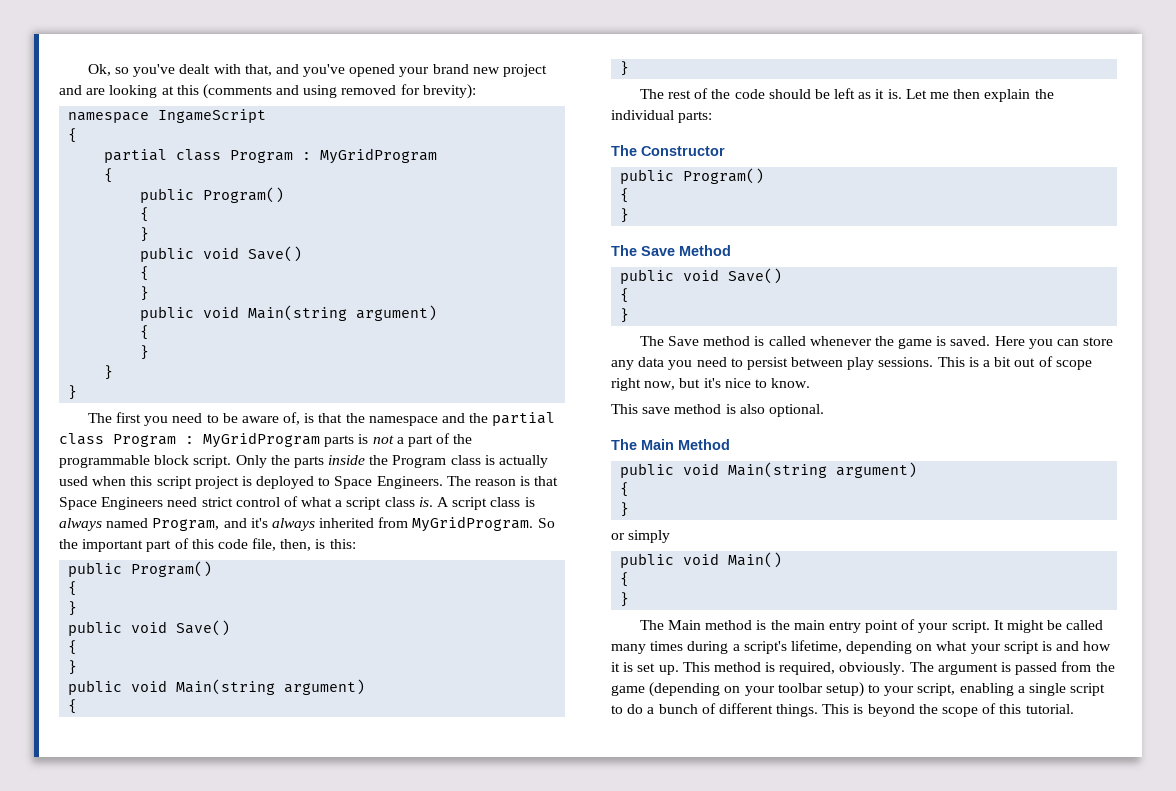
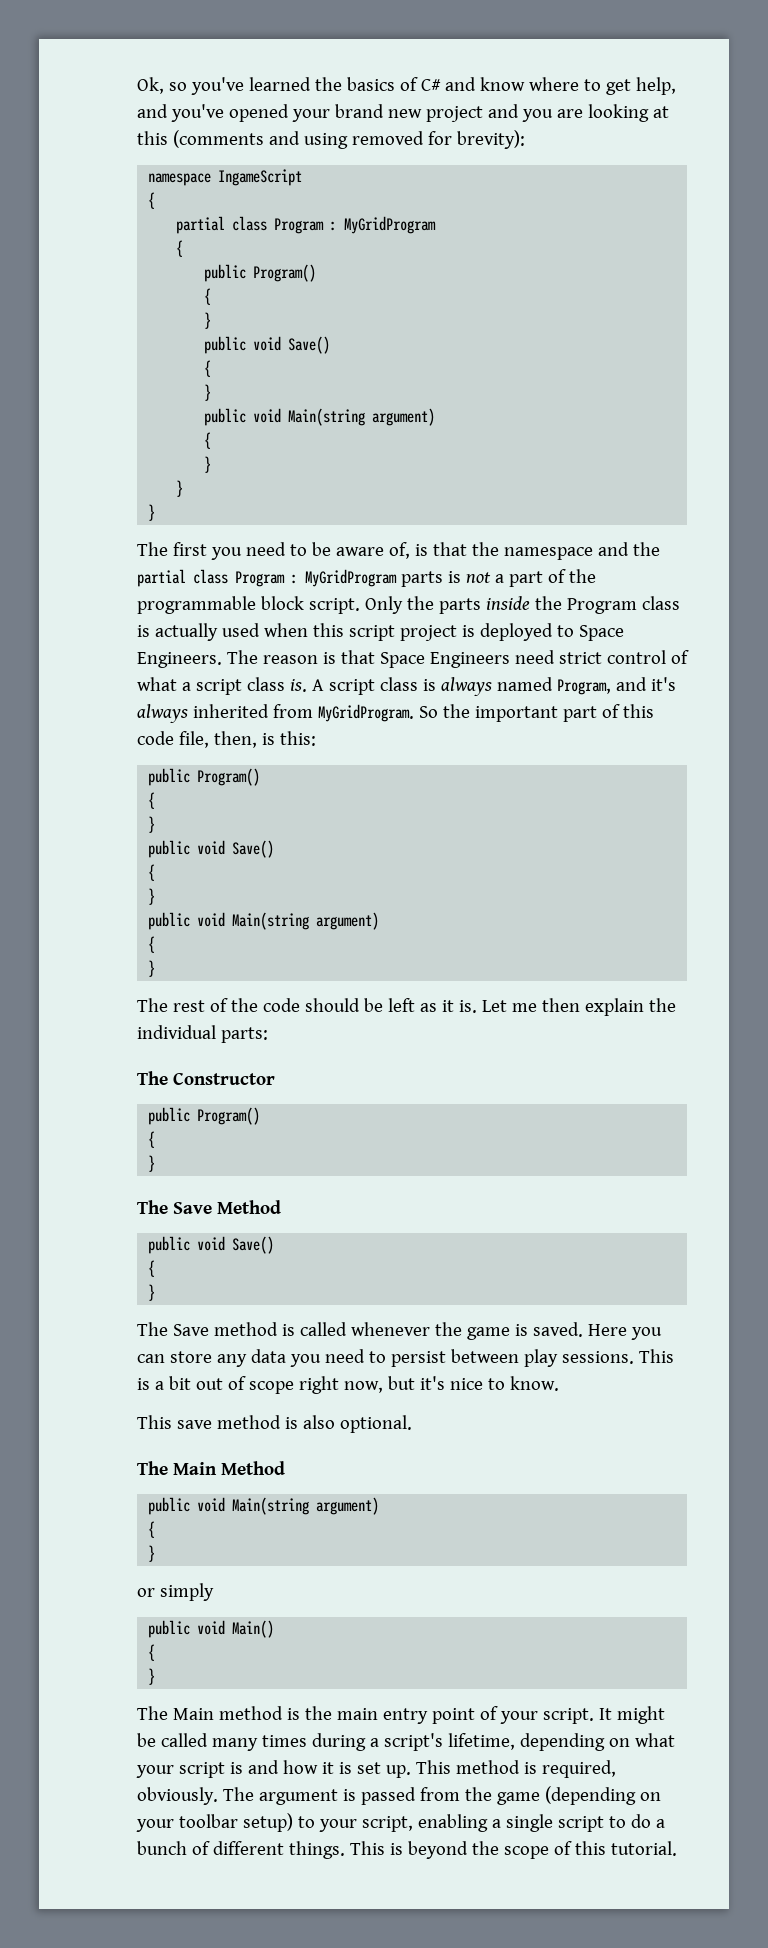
- Ok, so you've dealt with that, and you've opened your brand new project and are looking at this (comments and using removed for brevity):
+ Ok, so you've learned the basics of C# and know where to get help, and you've opened your brand new project and you are looking at this (comments and using removed for brevity):

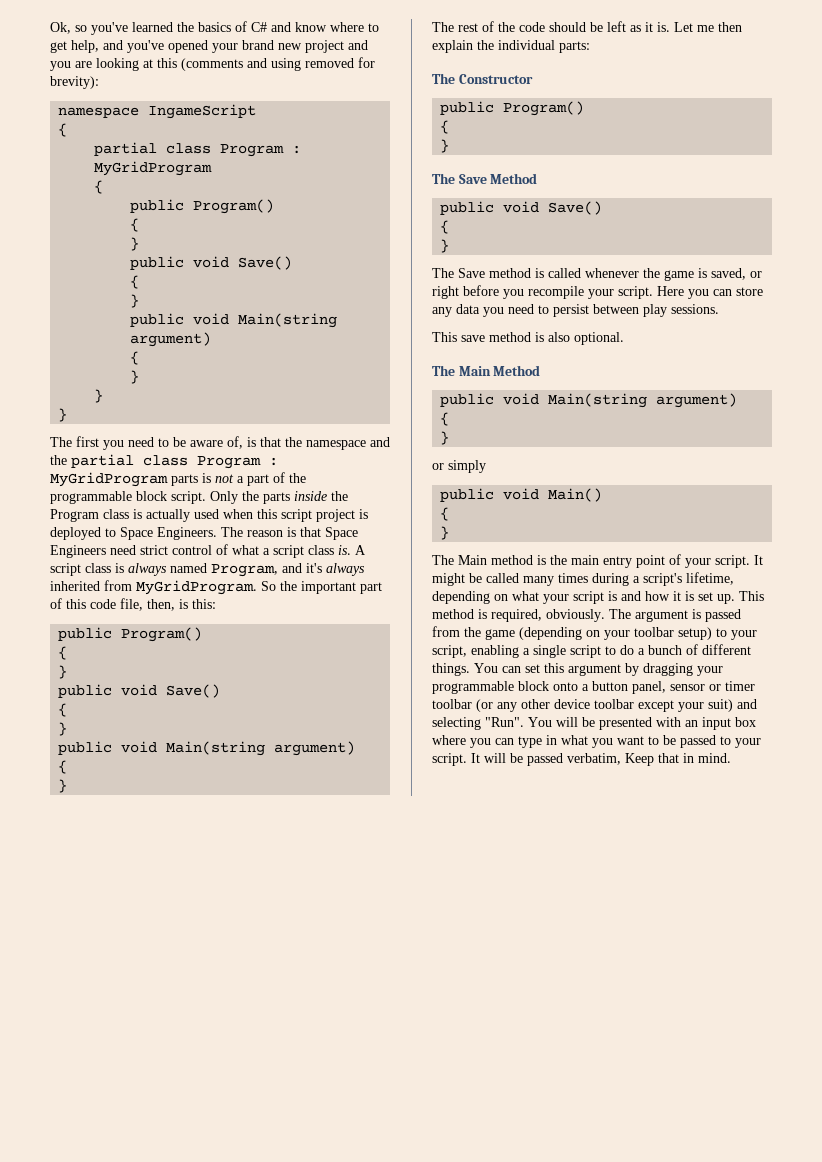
- The Save method is called whenever the game is saved.
+ The Save method is called whenever the game is saved, or right before you recompile your script.
- This is a bit out of scope right now, but it's nice to know.
- This is beyond the scope of this tutorial.
+ You can set this argument by dragging your programmable block onto a button panel, sensor or timer toolbar (or any other device toolbar except your suit) and selecting "Run". You will be presented with an input box where you can type in what you want to be passed to your script. It will be passed verbatim, Keep that in mind.

